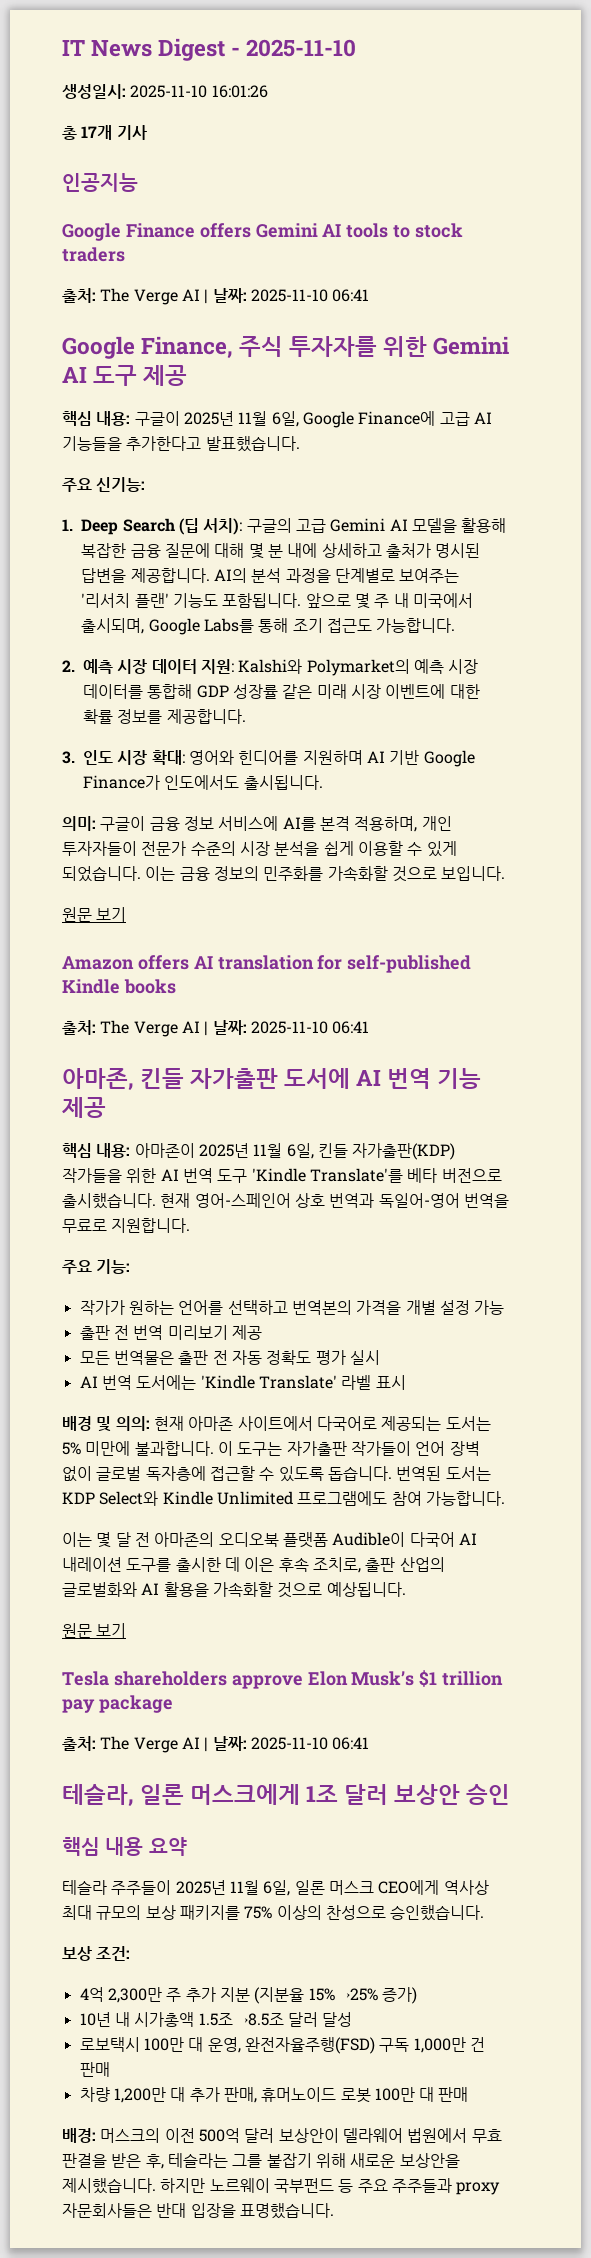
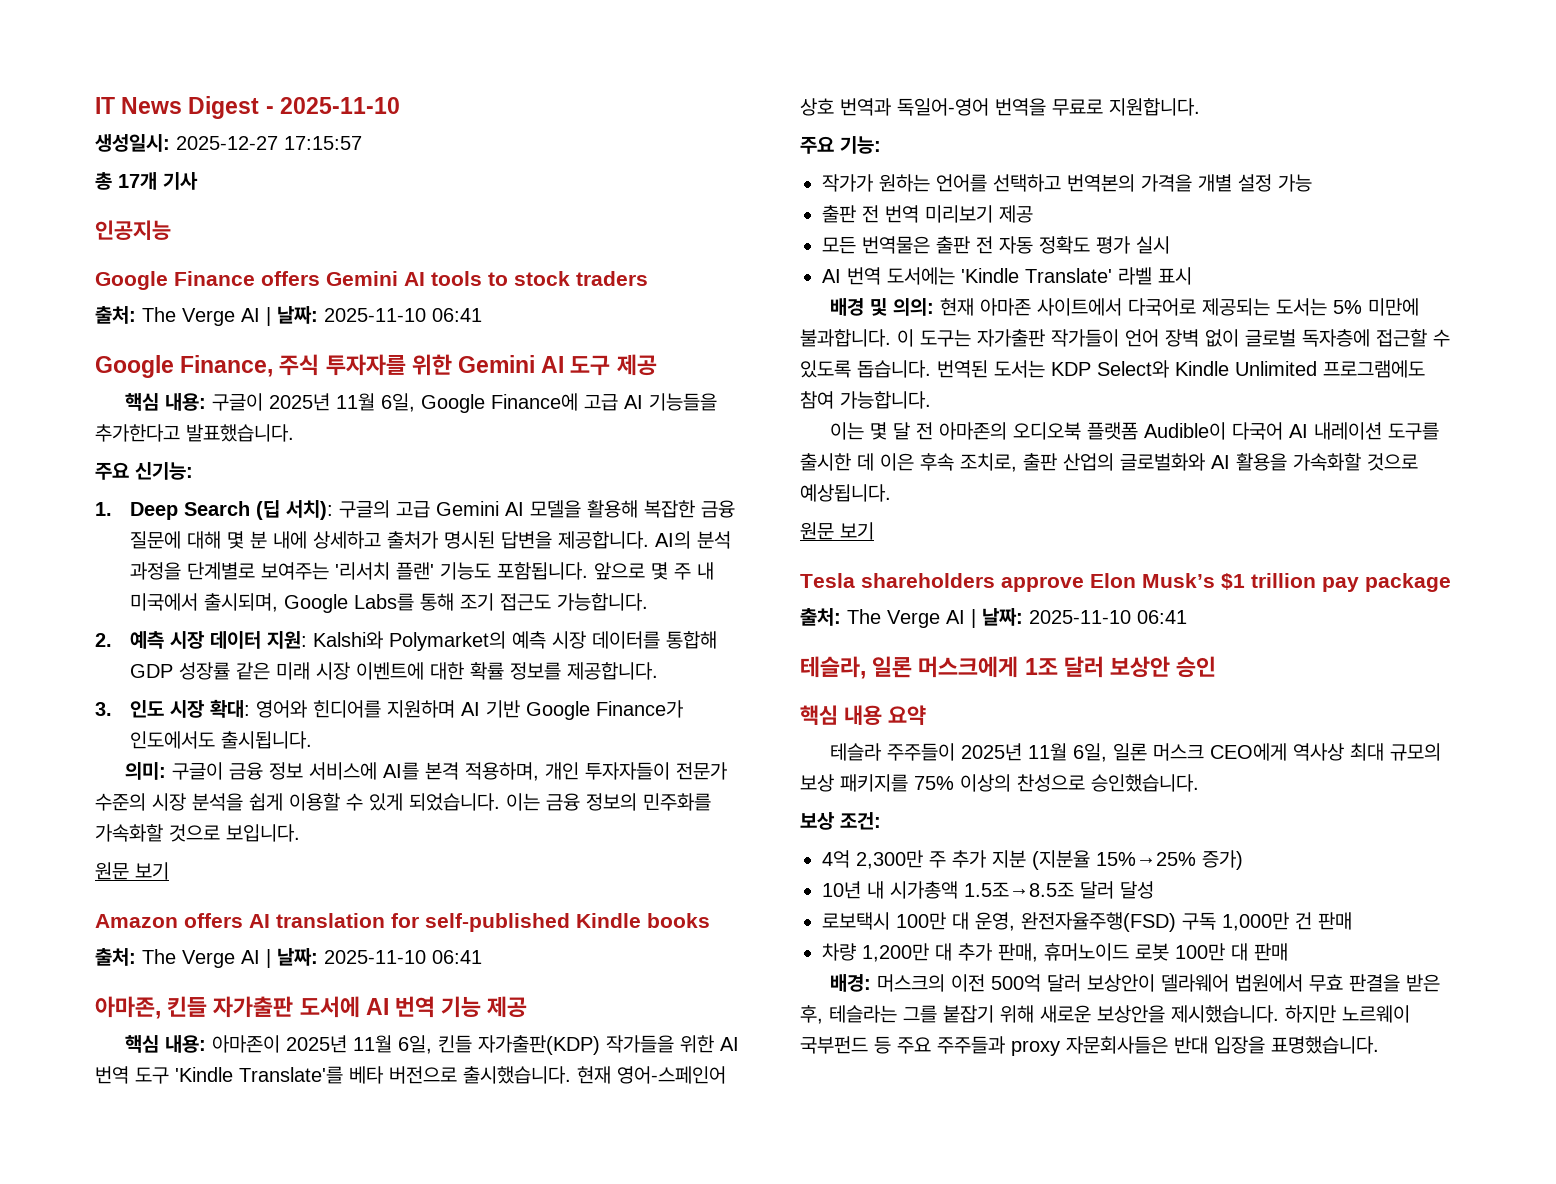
- 생성일시: 2025-11-10 16:01:26
+ 생성일시: 2025-12-27 17:15:57

